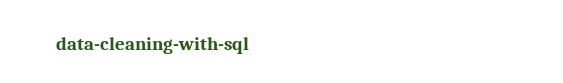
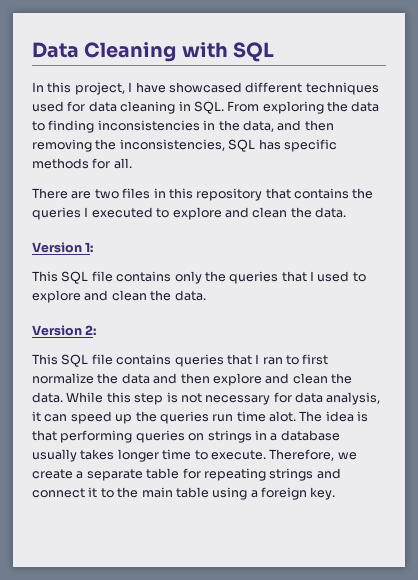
- data-cleaning-with-sql
+ Data Cleaning with SQL
+ In this project, I have showcased different techniques used for data cleaning in SQL. From exploring the data to finding inconsistencies in the data, and then removing the inconsistencies, SQL has specific methods for all.
+ There are two files in this repository that contains the queries I executed to explore and clean the data.
+ Version 1:
+ This SQL file contains only the queries that I used to explore and clean the data.
+ Version 2:
+ This SQL file contains queries that I ran to first normalize the data and then explore and clean the data. While this step is not necessary for data analysis, it can speed up the queries run time alot. The idea is that performing queries on strings in a database usually takes longer time to execute. Therefore, we create a separate table for repeating strings and connect it to the main table using a foreign key.

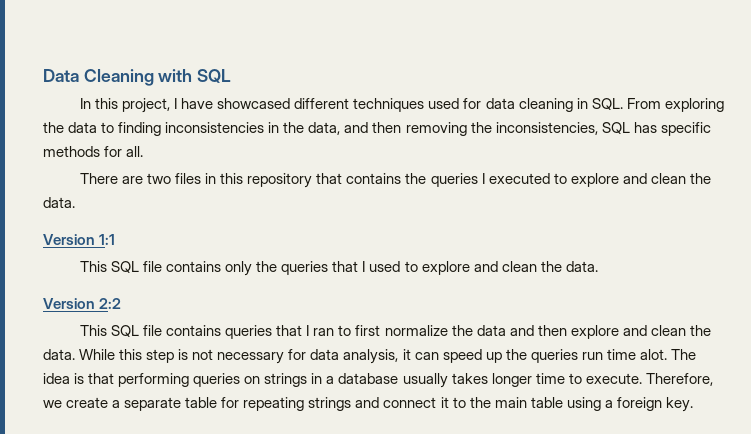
- Version 1:
+ Version 1:1
- Version 2:
+ Version 2:2

